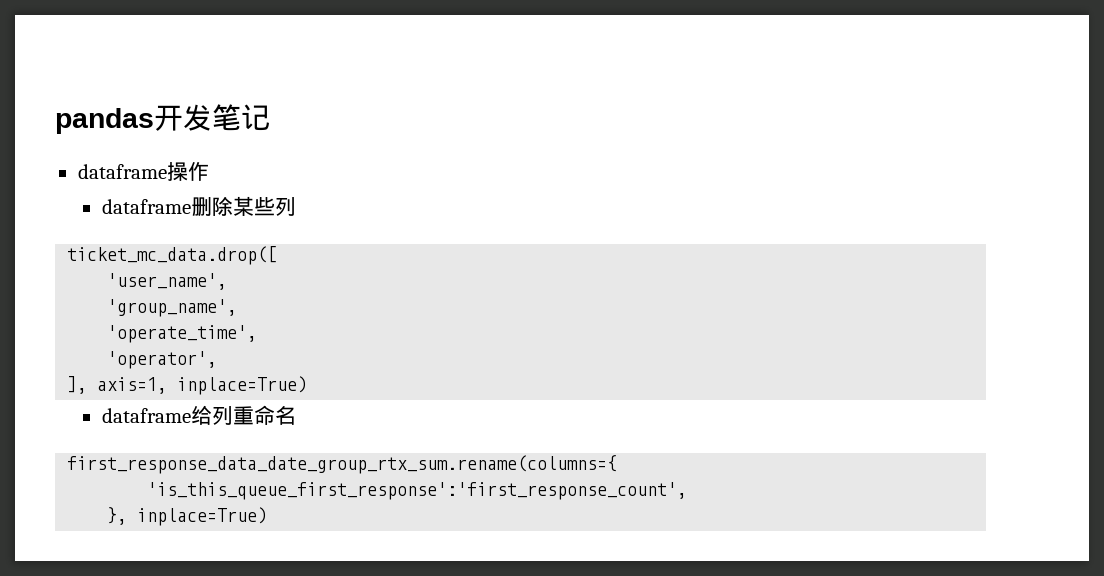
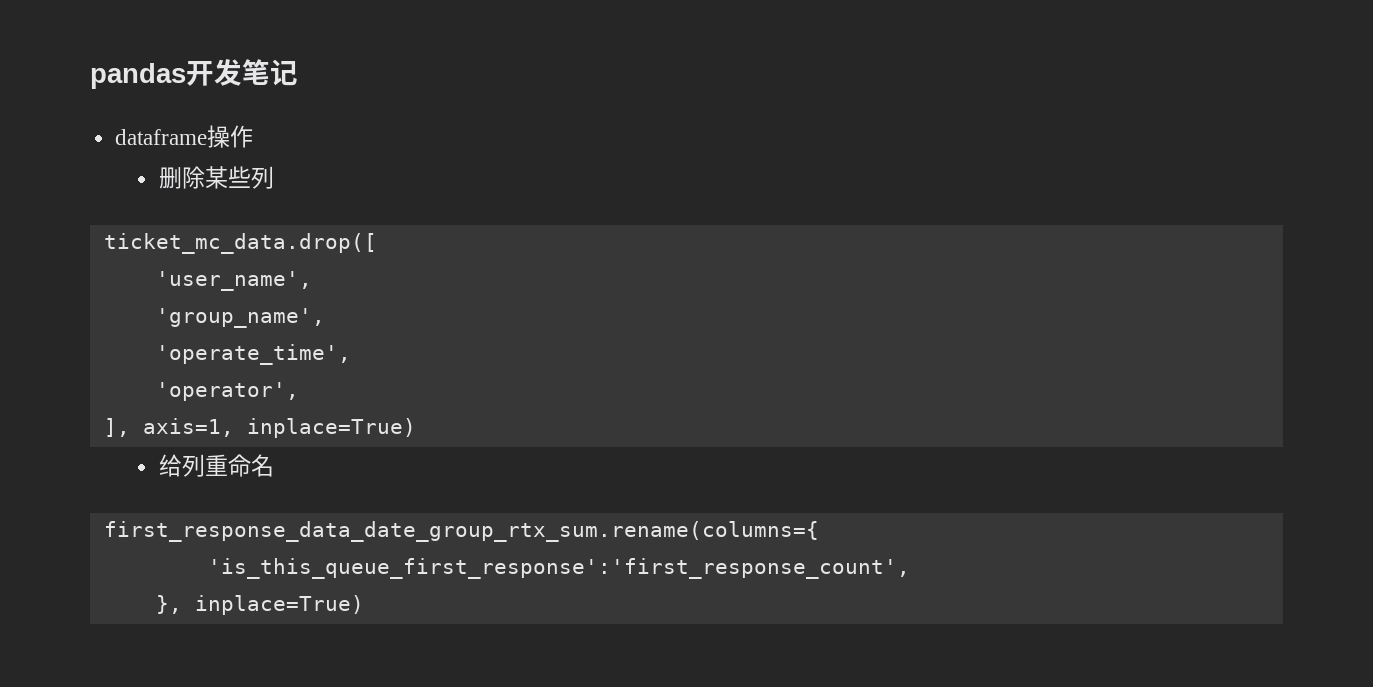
- dataframe删除某些列
+ 删除某些列
- dataframe给列重命名
+ 给列重命名

